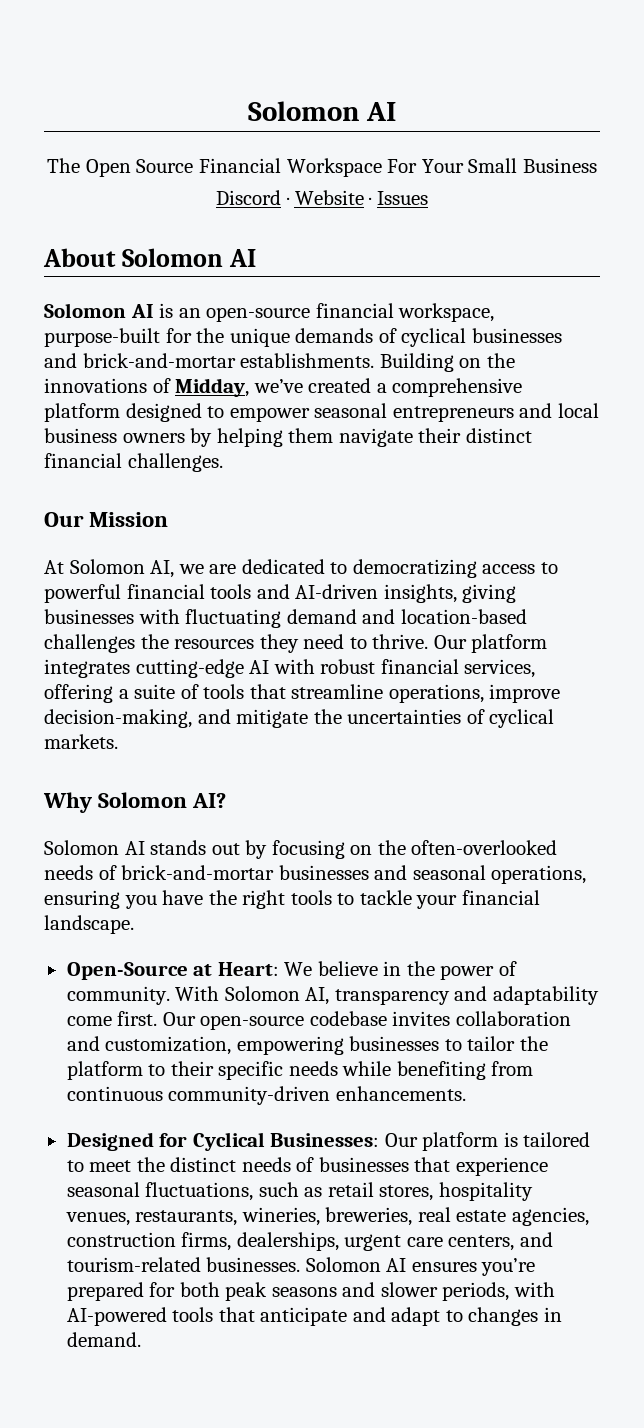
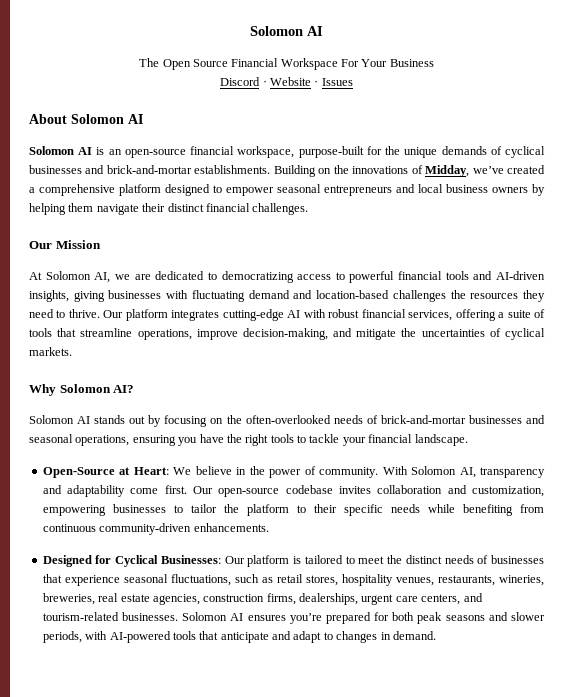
- The Open Source Financial Workspace For Your Small Business
+ The Open Source Financial Workspace For Your Business

